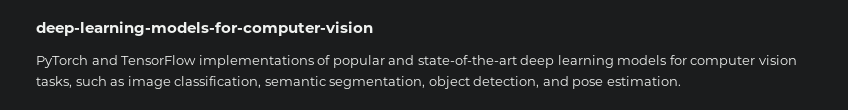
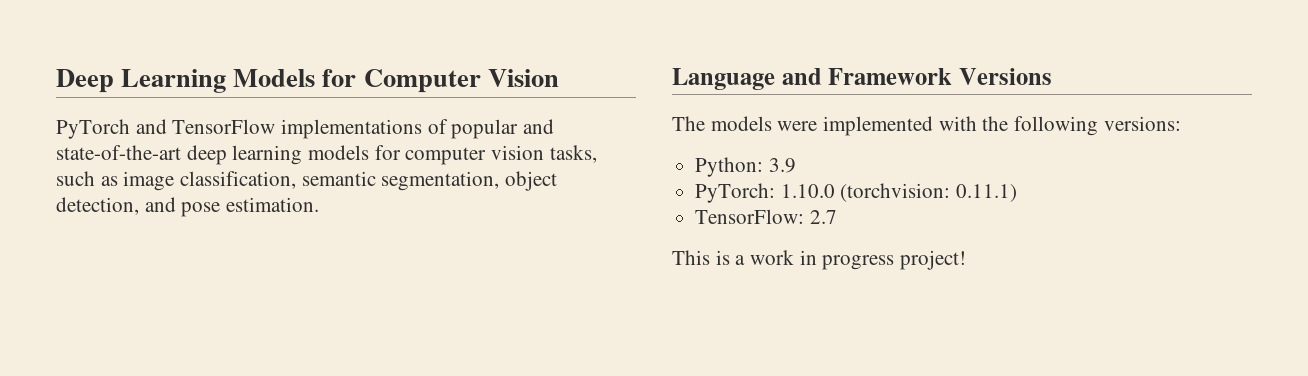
- deep-learning-models-for-computer-vision
+ Deep Learning Models for Computer Vision
+ Language and Framework Versions
+ The models were implemented with the following versions:
+ Python: 3.9
+ PyTorch: 1.10.0 (torchvision: 0.11.1)
+ TensorFlow: 2.7
+ This is a work in progress project!

